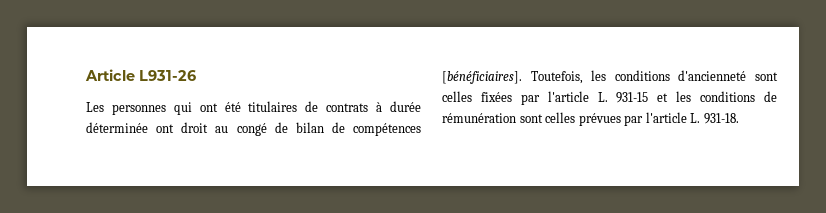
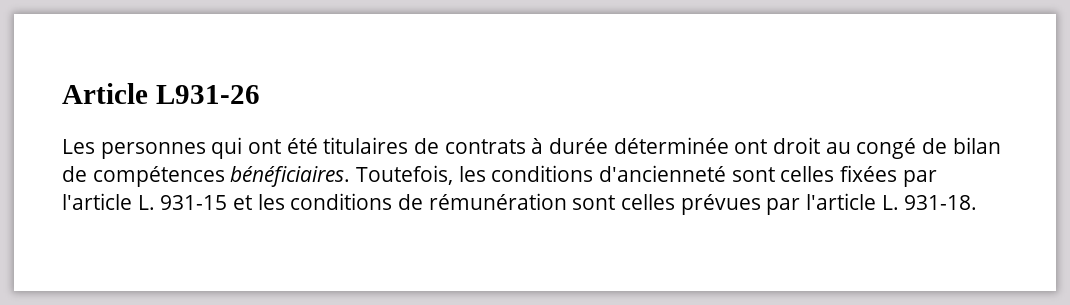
- Les personnes qui ont été titulaires de contrats à durée déterminée ont droit au congé de bilan de compétences [bénéficiaires].
+ Les personnes qui ont été titulaires de contrats à durée déterminée ont droit au congé de bilan de compétences bénéficiaires.

